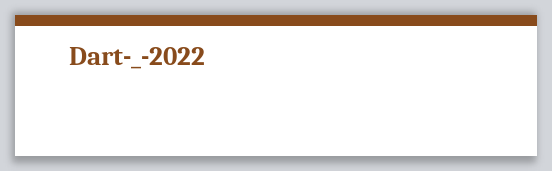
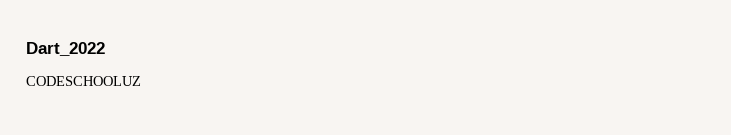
- Dart-_-2022
+ Dart_2022
+ CODESCHOOLUZ

